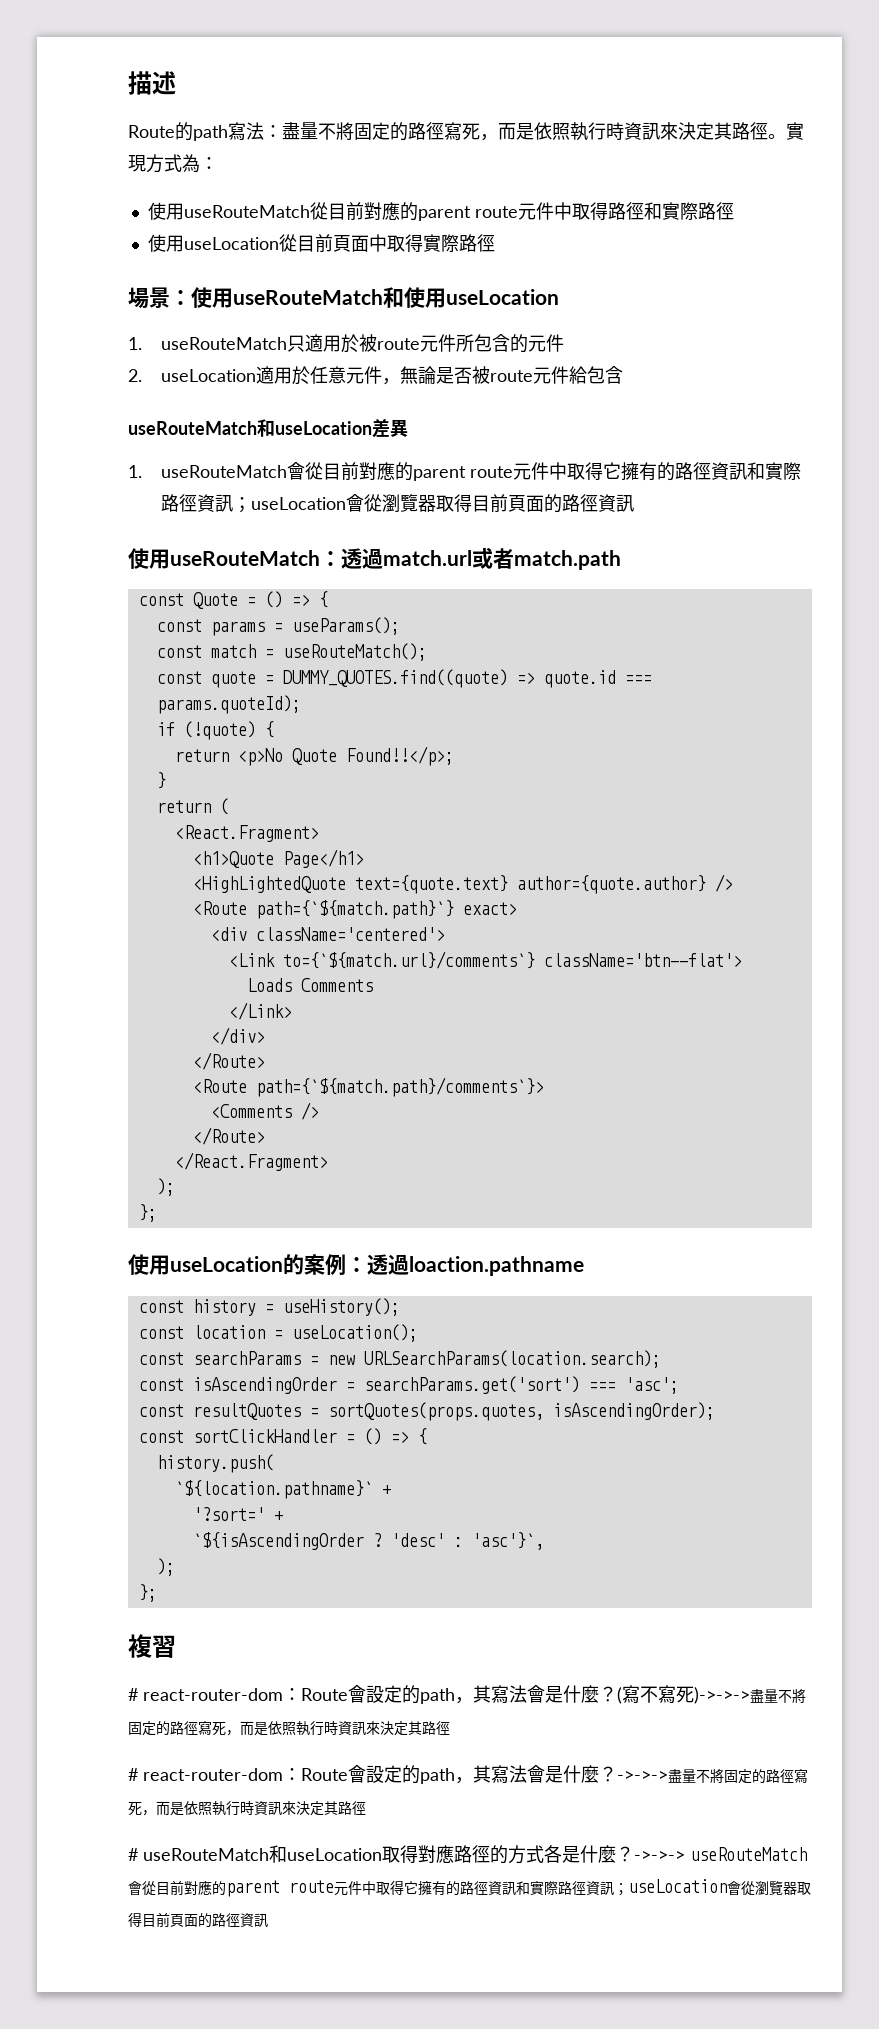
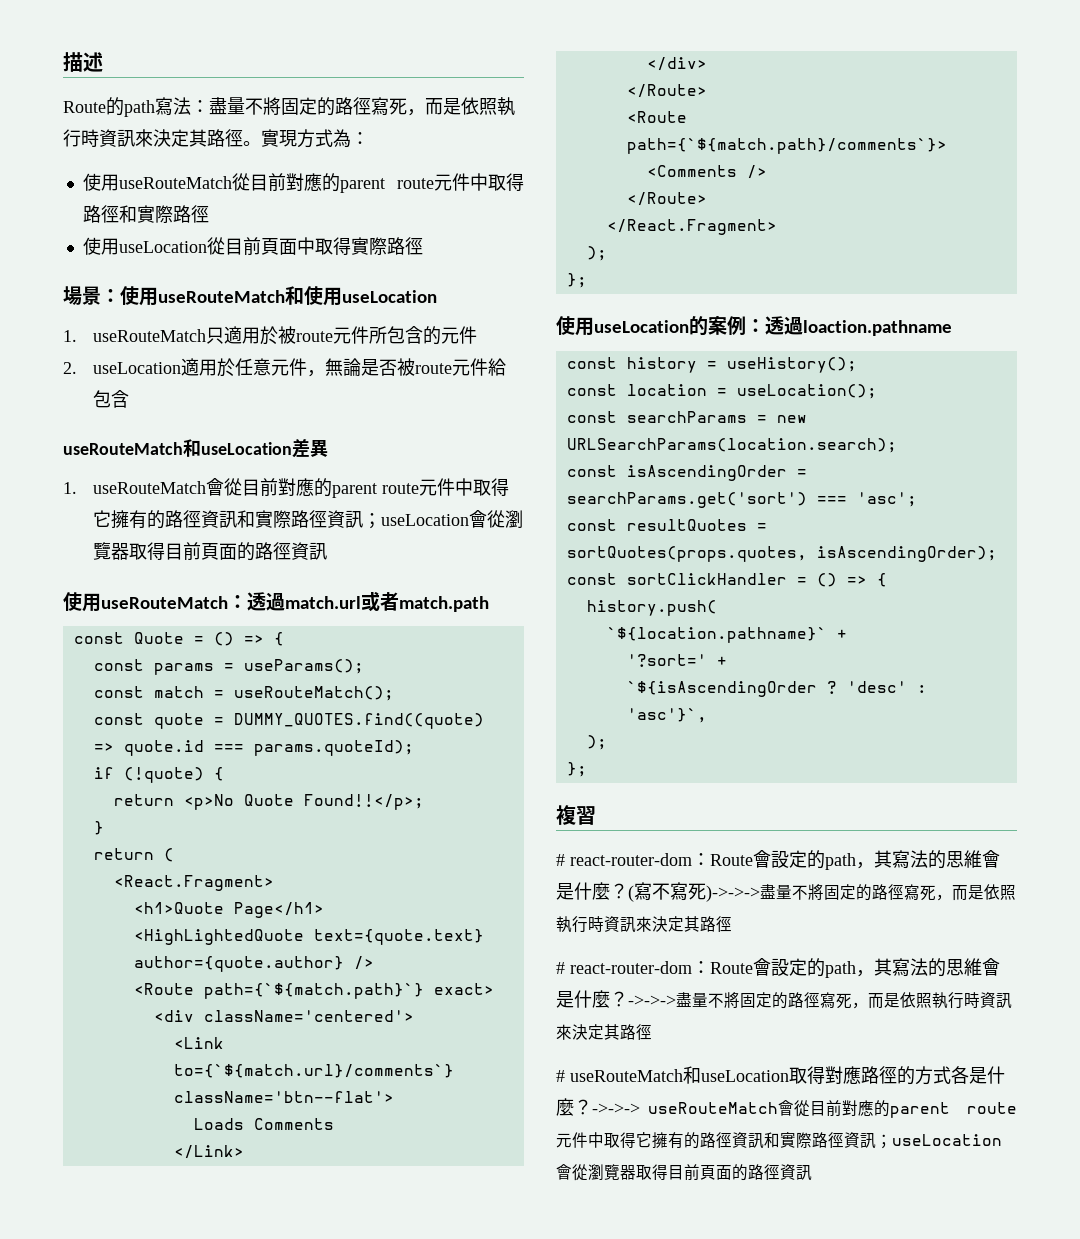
  複習
- # react-router-dom：Route會設定的path，其寫法會是什麼？
+ # react-router-dom：Route會設定的path，其寫法的思維會是什麼？
  (寫不寫死)->->->盡量不將固定的路徑寫死，而是依照執行時資訊來決定其路徑
- # react-router-dom：Route會設定的path，其寫法會是什麼？
+ # react-router-dom：Route會設定的path，其寫法的思維會是什麼？

